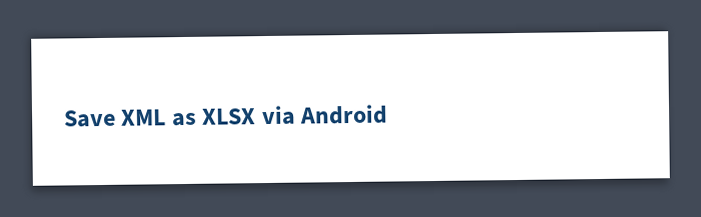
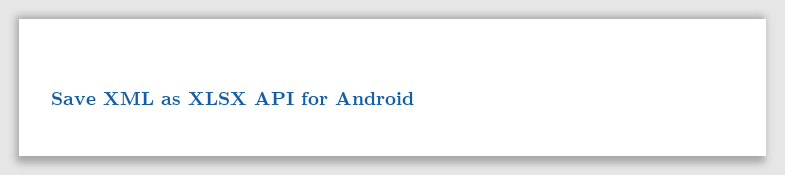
- Save XML as XLSX via Android
+ Save XML as XLSX API for Android

